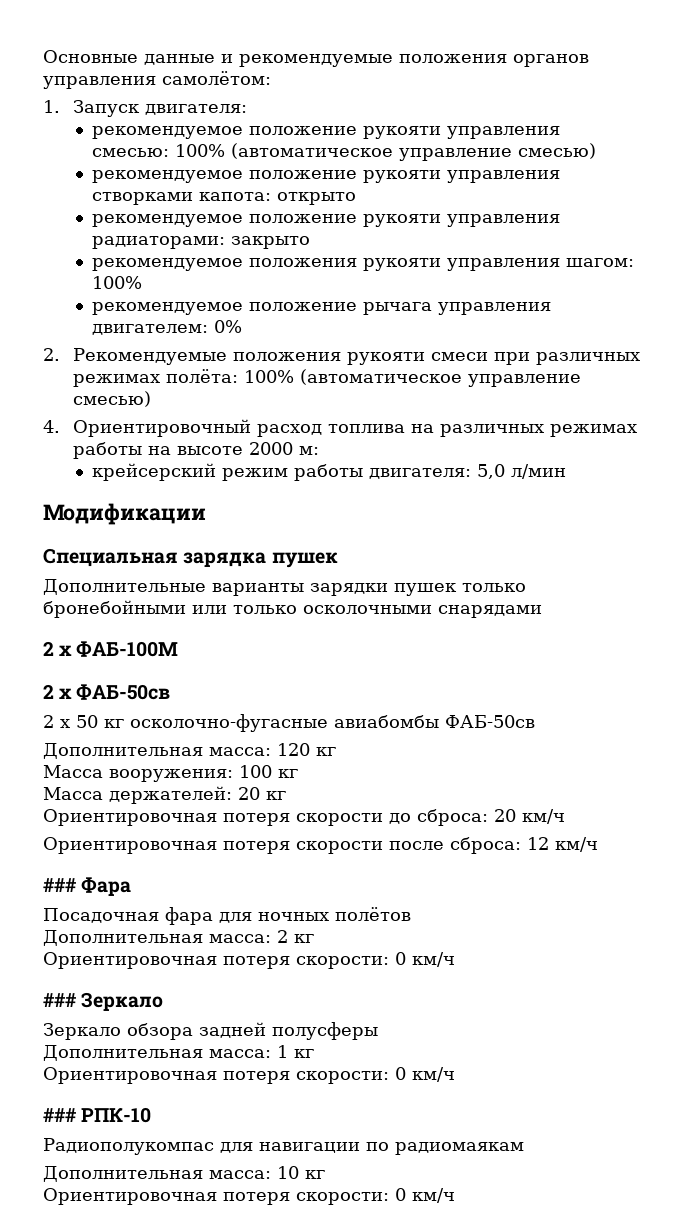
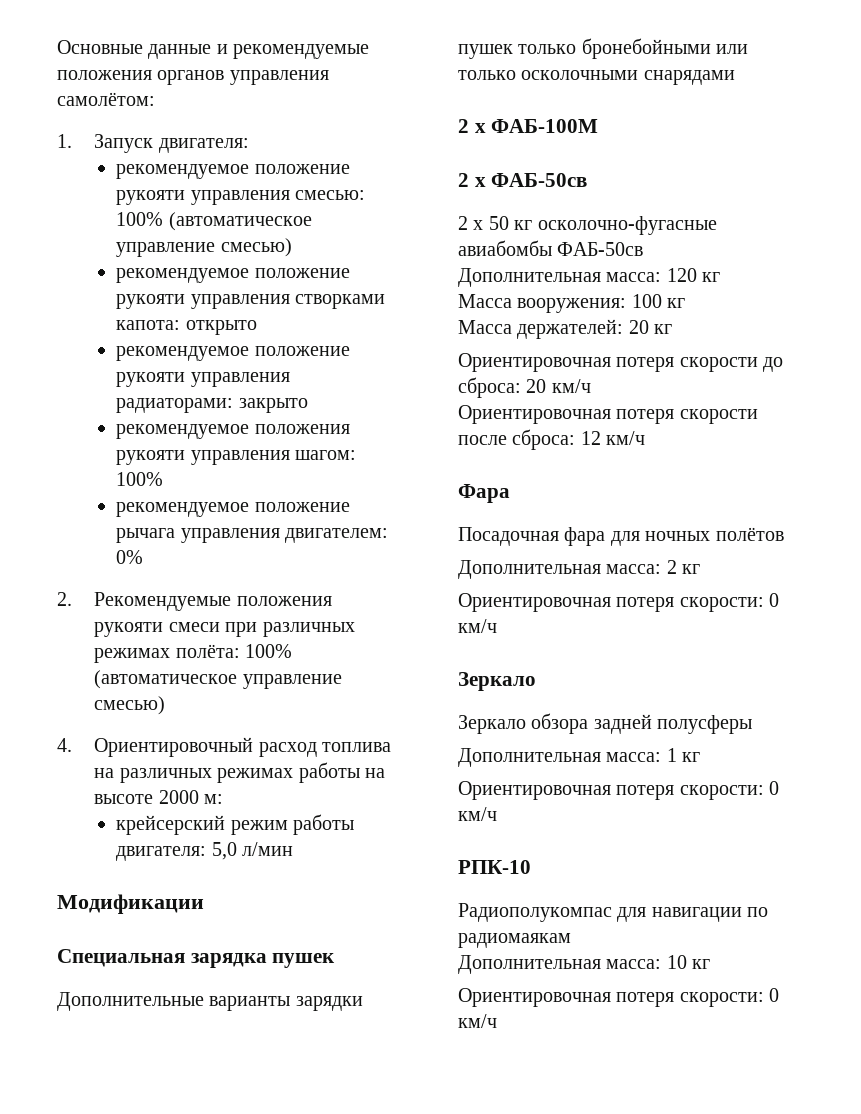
- ### Фара
+ Фара
  Дополнительная масса: 2 кг
  Ориентировочная потеря скорости: 0 км/ч
- ### Зеркало
+ Зеркало
- ### РПК-10
+ РПК-10

